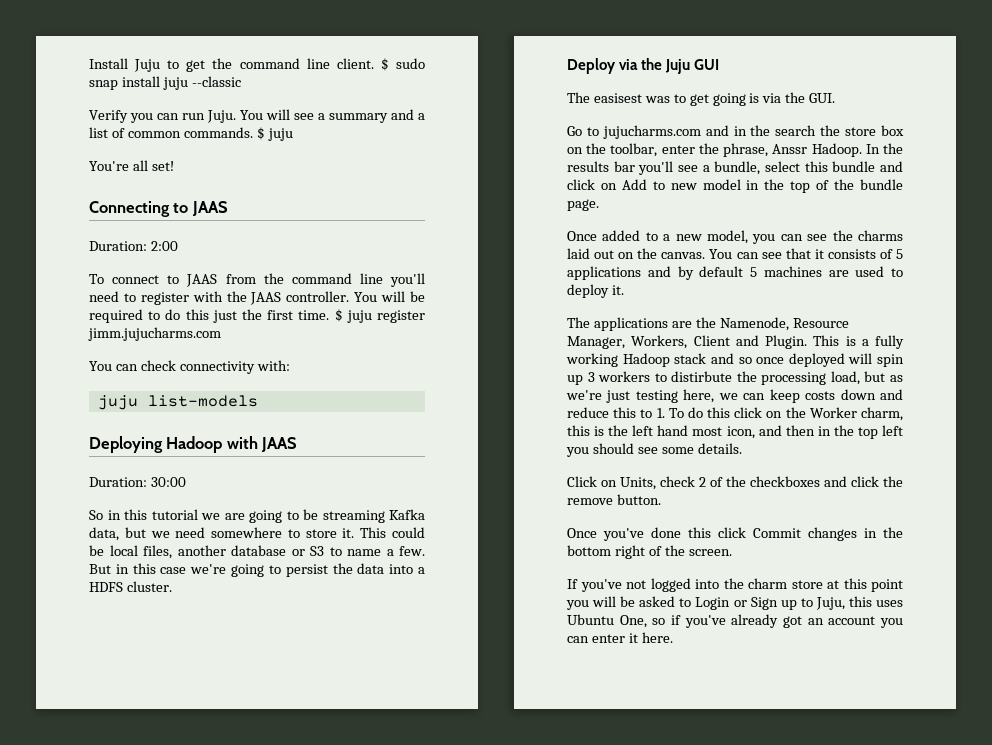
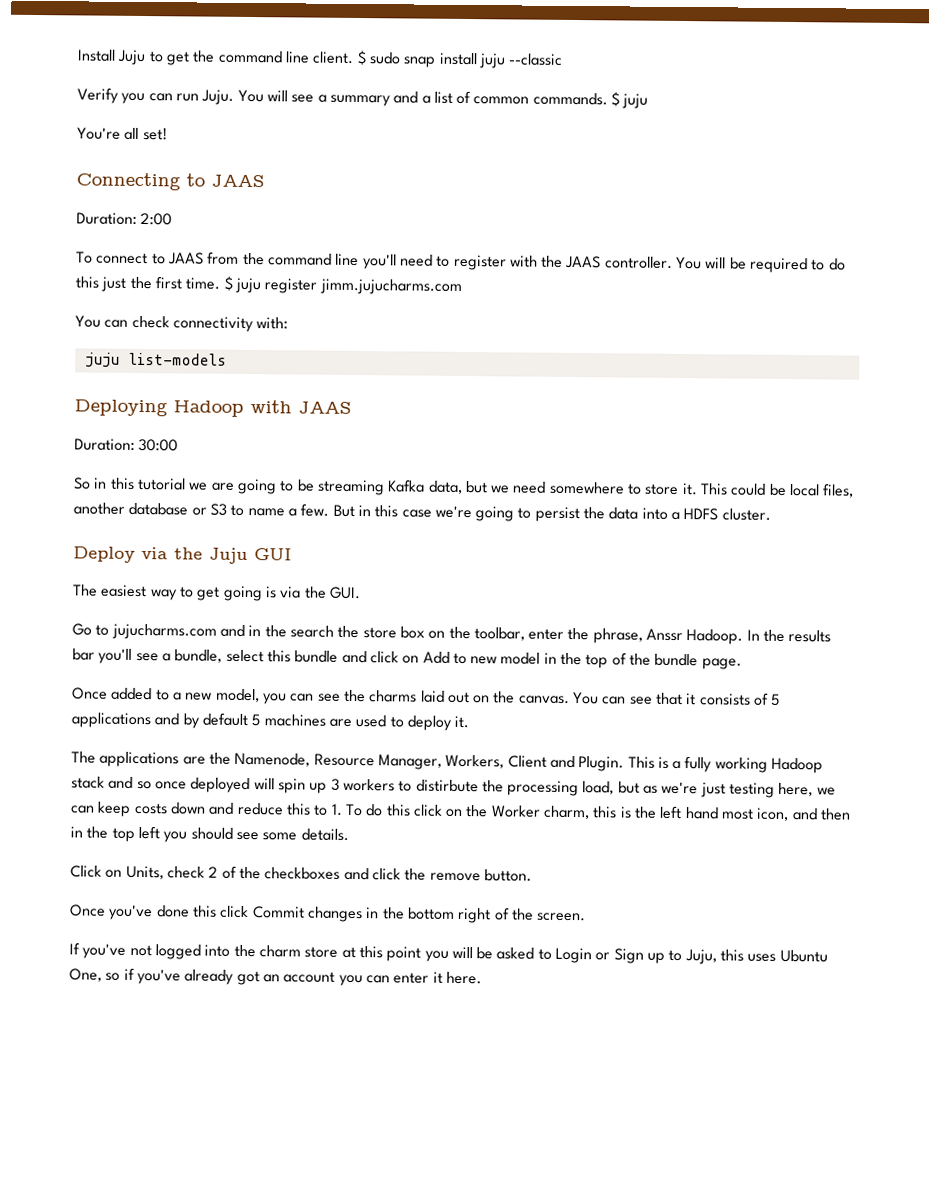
- The easisest was to get going is via the GUI.
+ The easiest way to get going is via the GUI.

